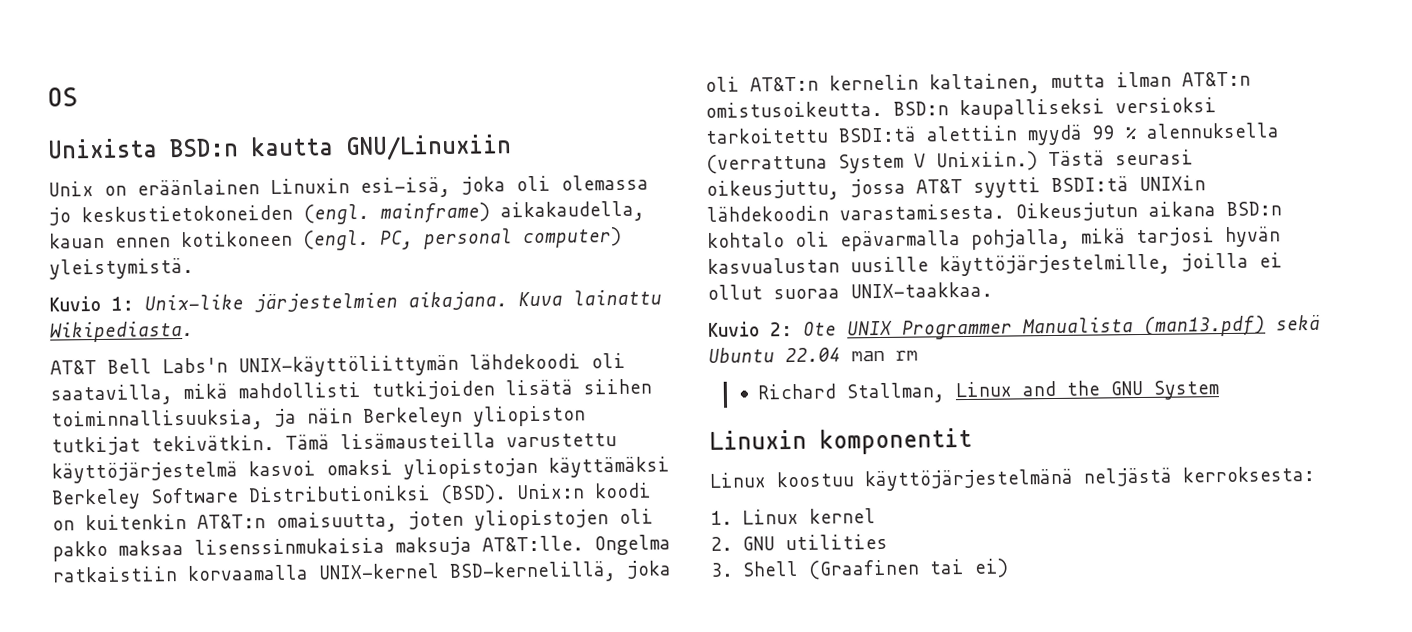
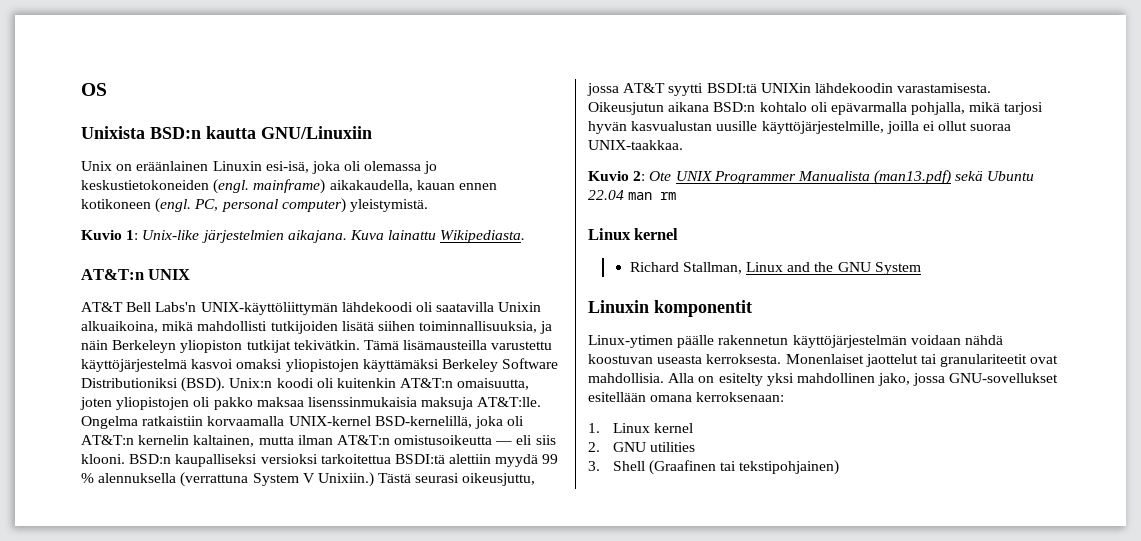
+ AT&T:n UNIX
- AT&T Bell Labs'n UNIX-käyttöliittymän lähdekoodi oli saatavilla, mikä mahdollisti tutkijoiden lisätä siihen toiminnallisuuksia, ja näin Berkeleyn yliopiston tutkijat tekivätkin.
+ AT&T Bell Labs'n UNIX-käyttöliittymän lähdekoodi oli saatavilla Unixin alkuaikoina, mikä mahdollisti tutkijoiden lisätä siihen toiminnallisuuksia, ja näin Berkeleyn yliopiston tutkijat tekivätkin.
- Tämä lisämausteilla varustettu käyttöjärjestelmä kasvoi omaksi yliopistojan käyttämäksi Berkeley Software Distributioniksi (BSD).
+ Tämä lisämausteilla varustettu käyttöjärjestelmä kasvoi omaksi yliopistojen käyttämäksi Berkeley Software Distributioniksi (BSD).
- Unix:n koodi on kuitenkin AT&T:n omaisuutta, joten yliopistojen oli pakko maksaa lisenssinmukaisia maksuja AT&T:lle.
+ Unix:n koodi oli kuitenkin AT&T:n omaisuutta, joten yliopistojen oli pakko maksaa lisenssinmukaisia maksuja AT&T:lle.
- Ongelma ratkaistiin korvaamalla UNIX-kernel BSD-kernelillä, joka oli AT&T:n kernelin kaltainen, mutta ilman AT&T:n omistusoikeutta.
+ Ongelma ratkaistiin korvaamalla UNIX-kernel BSD-kernelillä, joka oli AT&T:n kernelin kaltainen, mutta ilman AT&T:n omistusoikeutta — eli siis klooni.
- BSD:n kaupalliseksi versioksi tarkoitettu BSDI:tä alettiin myydä 99 % alennuksella (verrattuna System V Unixiin.)
+ BSD:n kaupalliseksi versioksi tarkoitettua BSDI:tä alettiin myydä 99 % alennuksella (verrattuna System V Unixiin.)
  Kuvio 2: Ote UNIX Programmer Manualista (man13.pdf) sekä Ubuntu 22.04 man rm
+ Linux kernel
- Linux koostuu käyttöjärjestelmänä neljästä kerroksesta:
+ Linux-ytimen päälle rakennetun käyttöjärjestelmän voidaan nähdä koostuvan useasta kerroksesta. Monenlaiset jaottelut tai granulariteetit ovat mahdollisia. Alla on esitelty yksi mahdollinen jako, jossa GNU-sovellukset esitellään omana kerroksenaan:
- 3. Shell (Graafinen tai ei)
+ 3. Shell (Graafinen tai tekstipohjainen)

